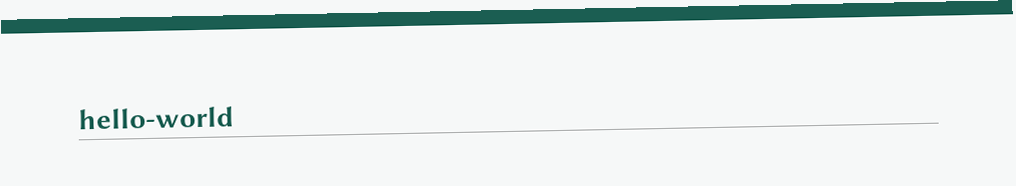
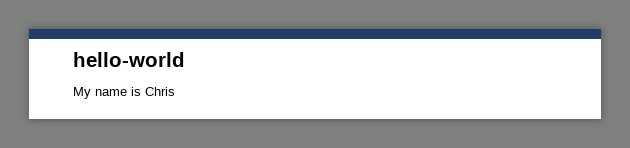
+ My name is Chris

